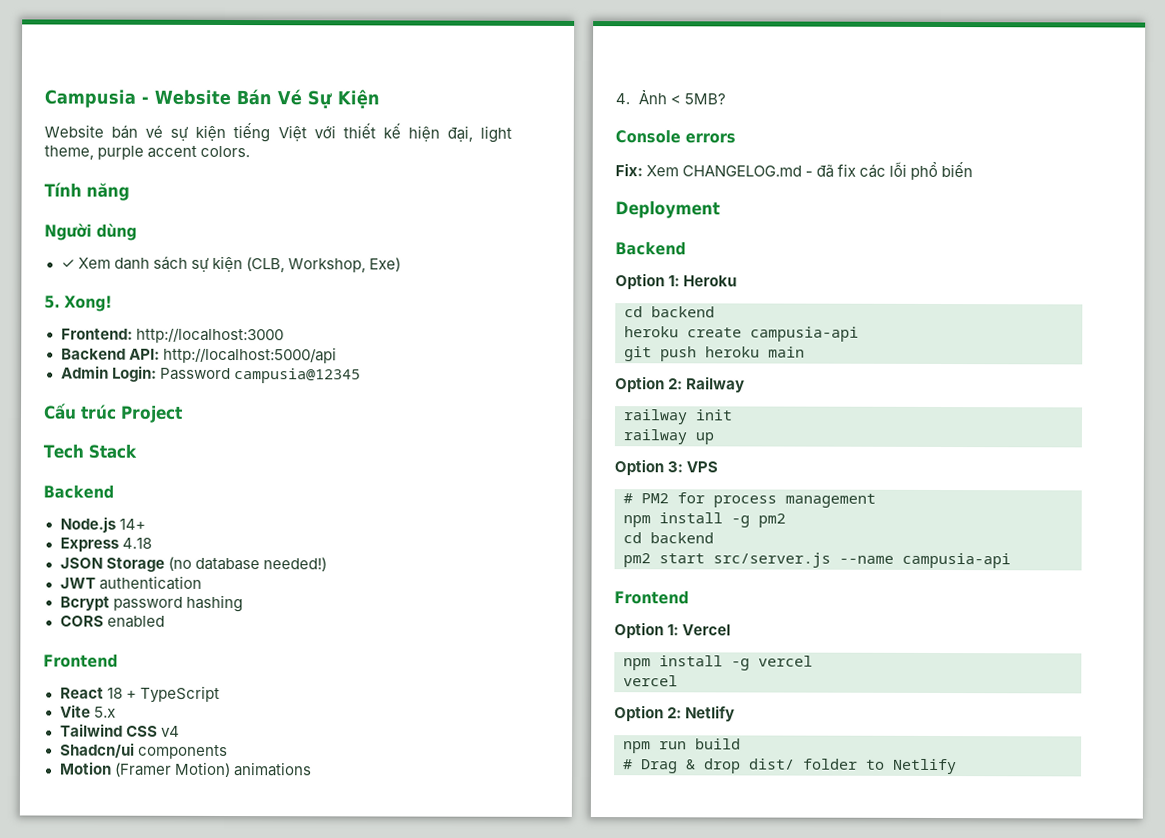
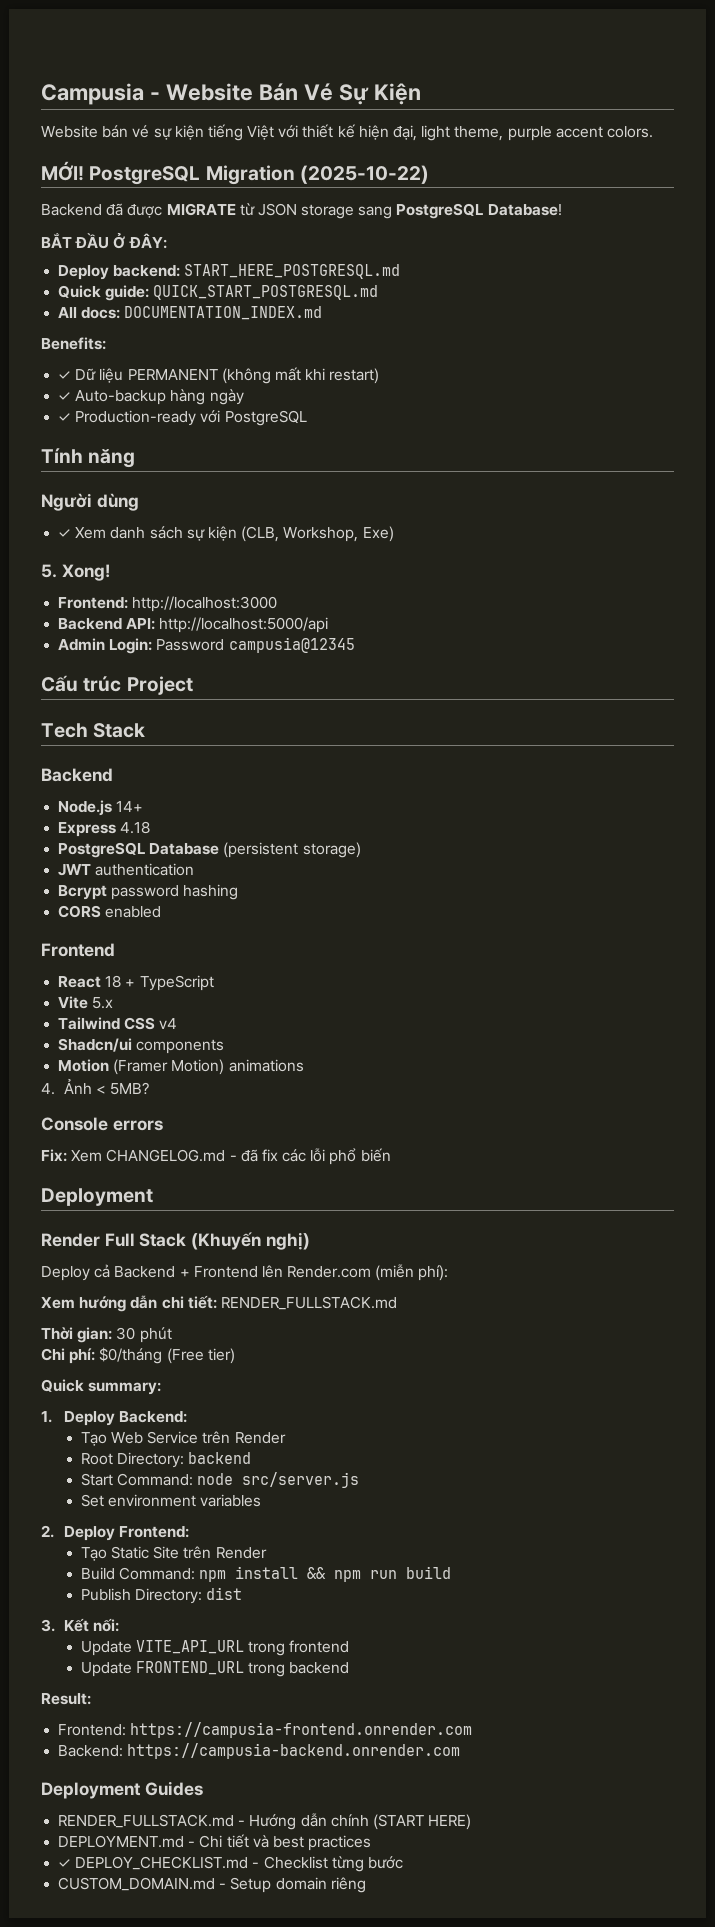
+ MỚI! PostgreSQL Migration (2025-10-22)
+ Backend đã được MIGRATE từ JSON storage sang PostgreSQL Database!
+ BẮT ĐẦU Ở ĐÂY:
+ Deploy backend: START_HERE_POSTGRESQL.md
+ Quick guide: QUICK_START_POSTGRESQL.md
+ All docs: DOCUMENTATION_INDEX.md
+ Benefits:
+ ✓ Dữ liệu PERMANENT (không mất khi restart)
+ ✓ Auto-backup hàng ngày
+ ✓ Production-ready với PostgreSQL
- JSON Storage (no database needed!)
+ PostgreSQL Database (persistent storage)
  Fix: Xem CHANGELOG.md - đã fix các lỗi phổ biến
  Deployment
- Backend
- Option 1: Heroku
- cd backend
- heroku create campusia-api
- git push heroku main
- Option 2: Railway
- railway init
- railway up
- Option 3: VPS
- # PM2 for process management
- npm install -g pm2
- cd backend
- pm2 start src/server.js --name campusia-api
- Frontend
- Option 1: Vercel
- npm install -g vercel
- vercel
- Option 2: Netlify
- npm run build
- # Drag & drop dist/ folder to Netlify
+ Render Full Stack (Khuyến nghị)
+ Deploy cả Backend + Frontend lên Render.com (miễn phí):
+ Xem hướng dẫn chi tiết: RENDER_FULLSTACK.md
+ Thời gian: 30 phút
+ Chi phí: $0/tháng (Free tier)
+ Quick summary:
+ 1. Deploy Backend:
+ Tạo Web Service trên Render
+ Root Directory: backend
+ Start Command: node src/server.js
+ Set environment variables
+ 2. Deploy Frontend:
+ Tạo Static Site trên Render
+ Build Command: npm install && npm run build
+ Publish Directory: dist
+ 3. Kết nối:
+ Update VITE_API_URL trong frontend
+ Update FRONTEND_URL trong backend
+ Result:
+ Frontend: https://campusia-frontend.onrender.com
+ Backend: https://campusia-backend.onrender.com
+ Deployment Guides
+ RENDER_FULLSTACK.md - Hướng dẫn chính (START HERE)
+ DEPLOYMENT.md - Chi tiết và best practices
+ ✓ DEPLOY_CHECKLIST.md - Checklist từng bước
+ CUSTOM_DOMAIN.md - Setup domain riêng

